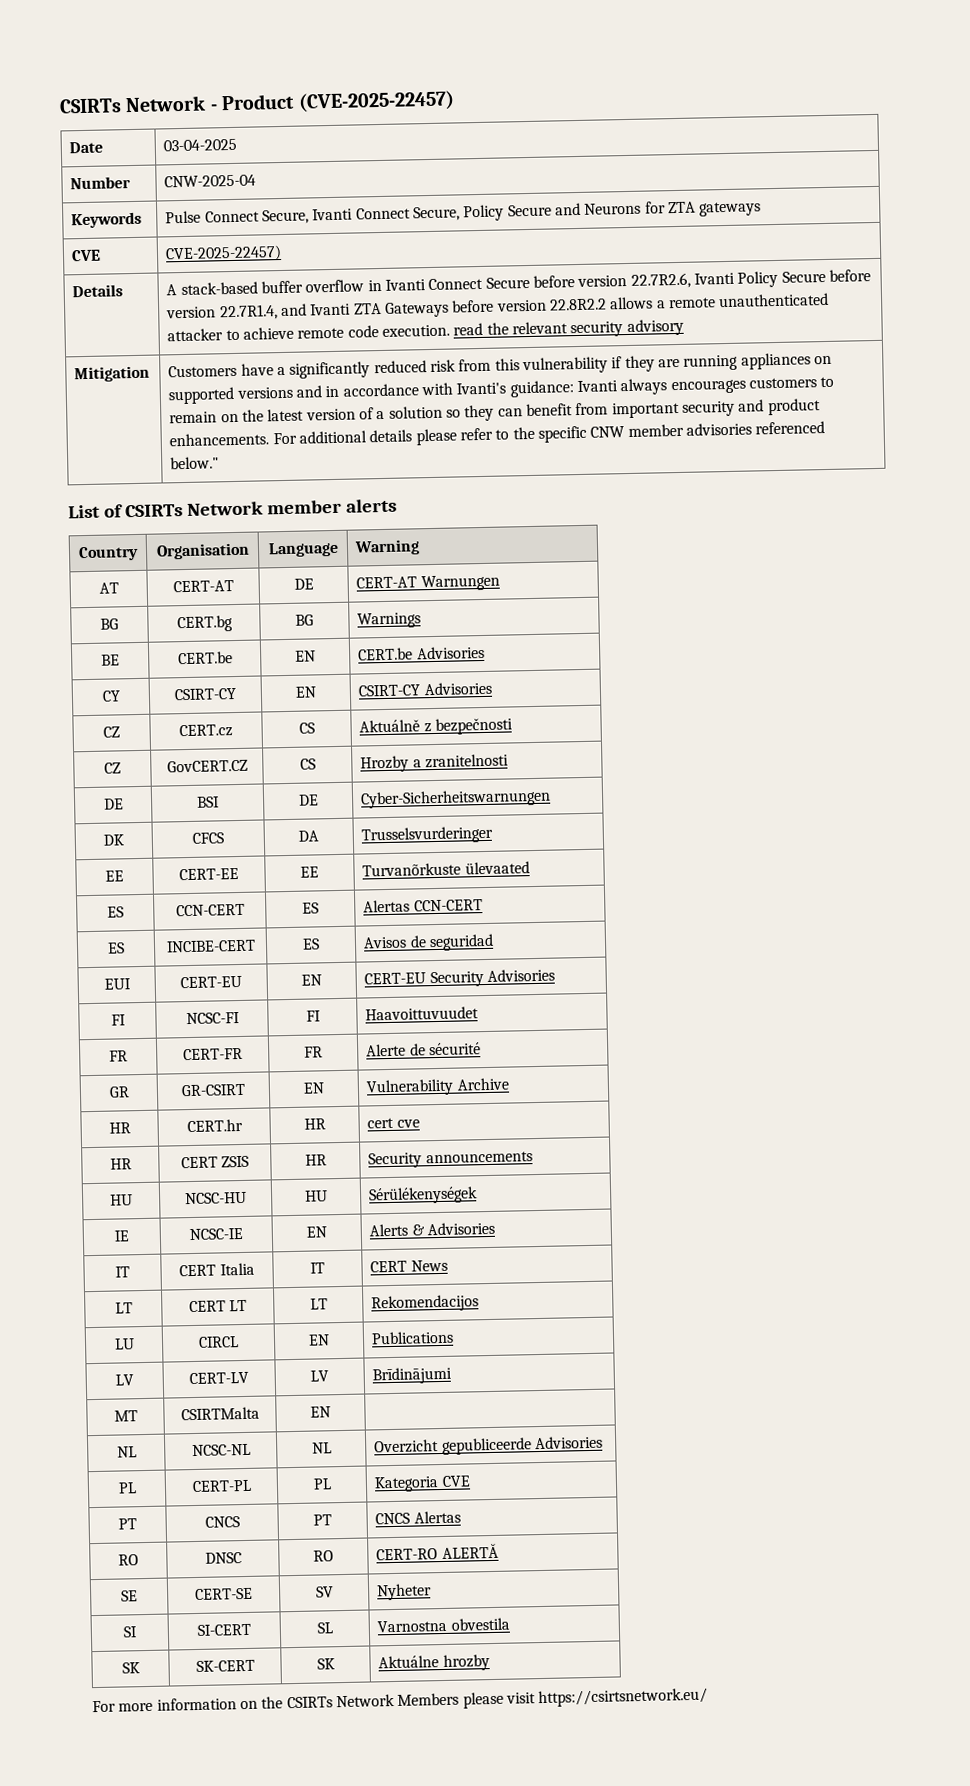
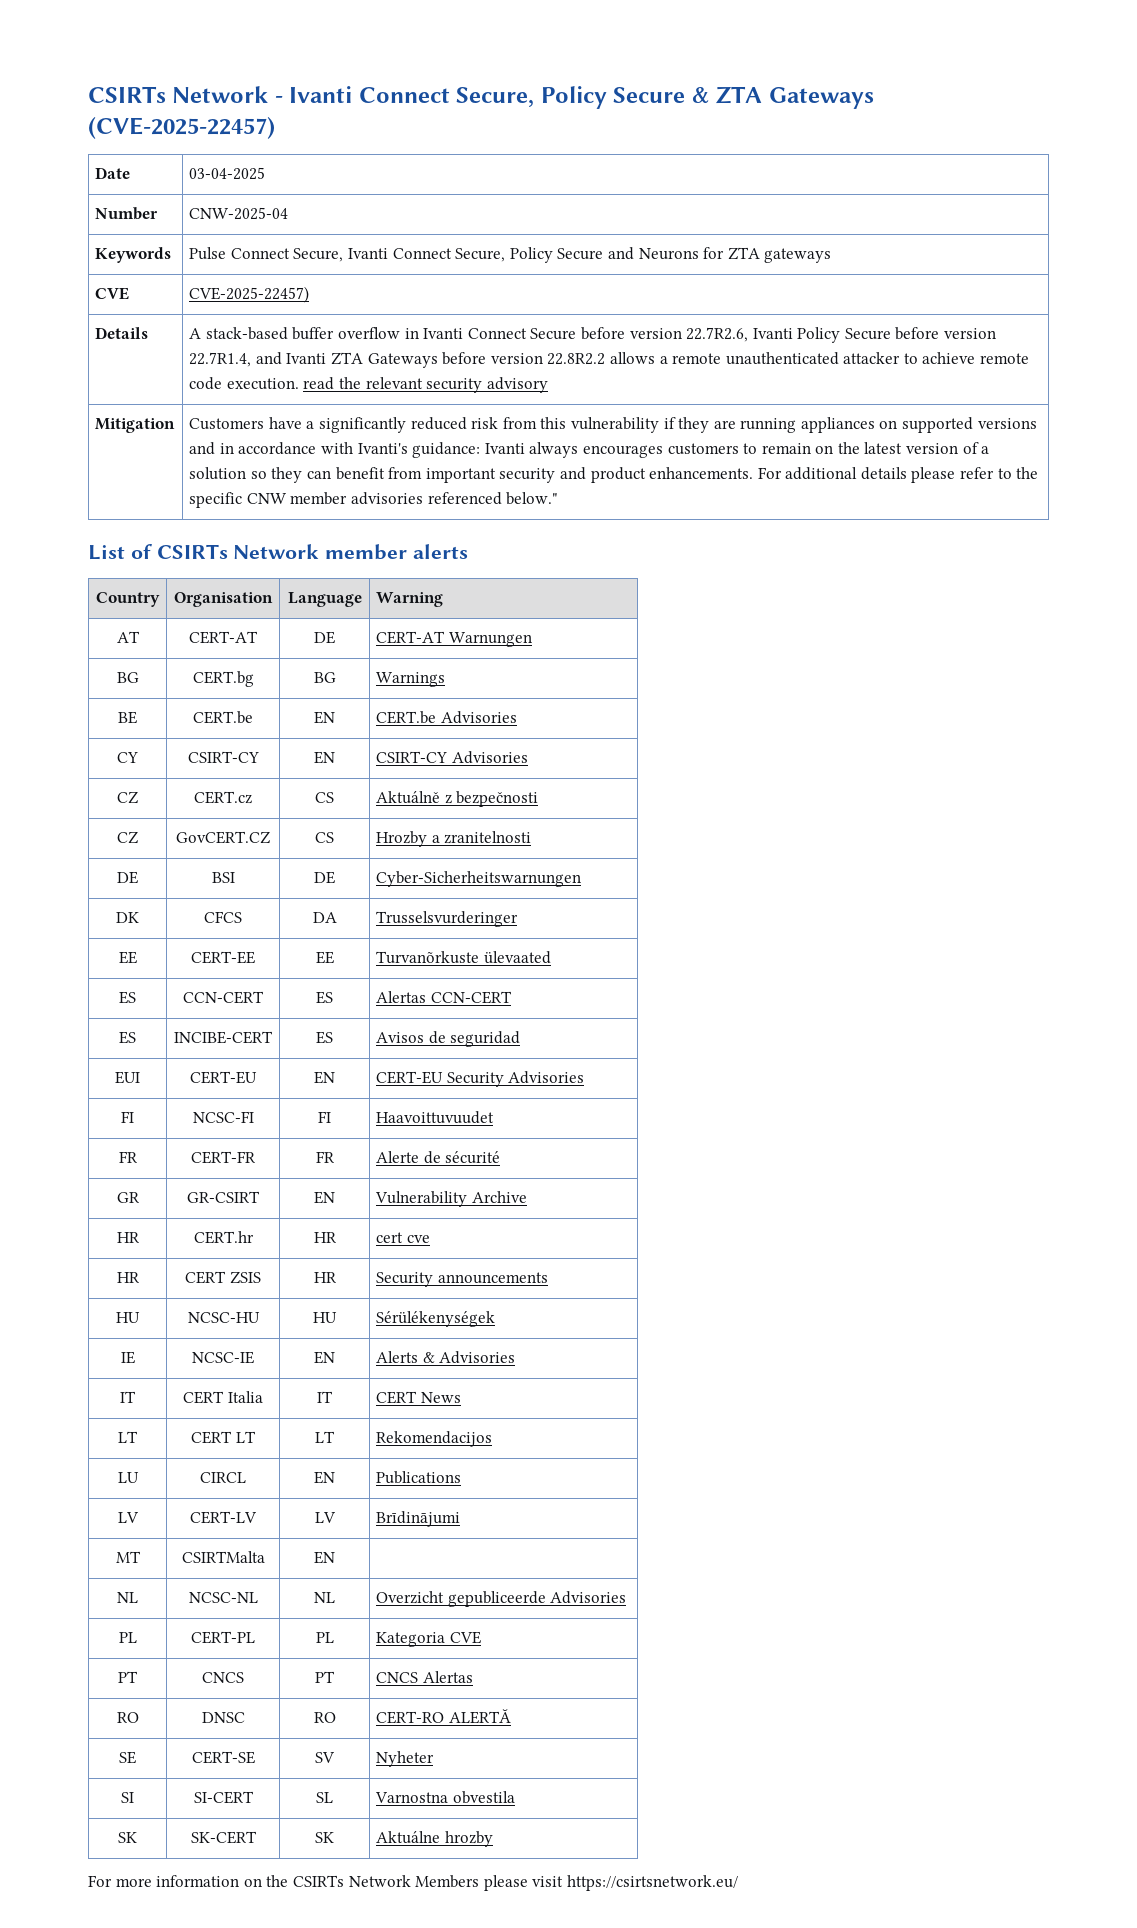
- CSIRTs Network - Product (CVE-2025-22457)
+ CSIRTs Network - Ivanti Connect Secure, Policy Secure & ZTA Gateways (CVE-2025-22457)

